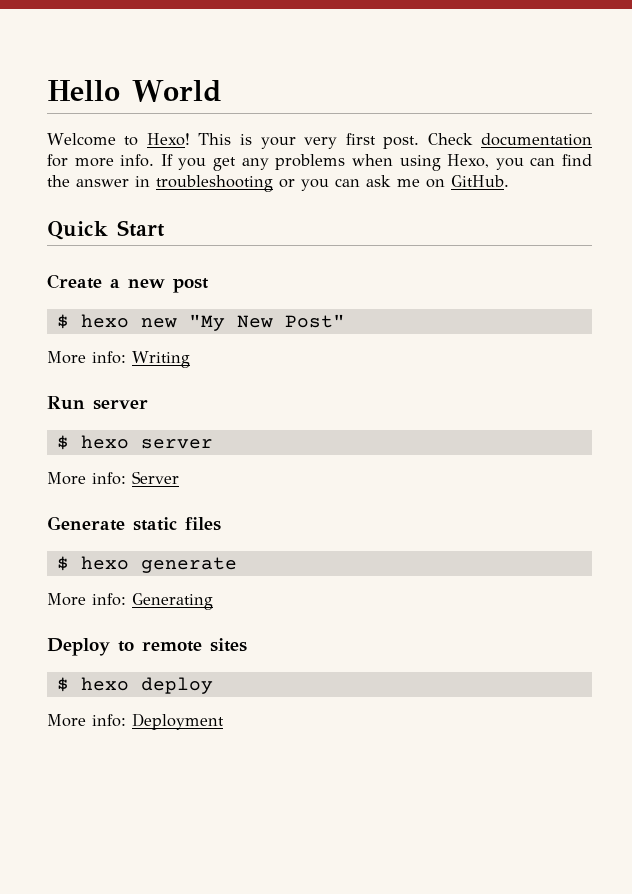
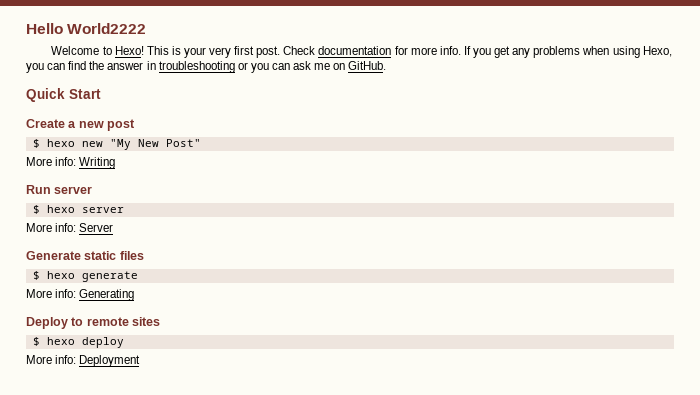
- Hello World
+ Hello World2222

